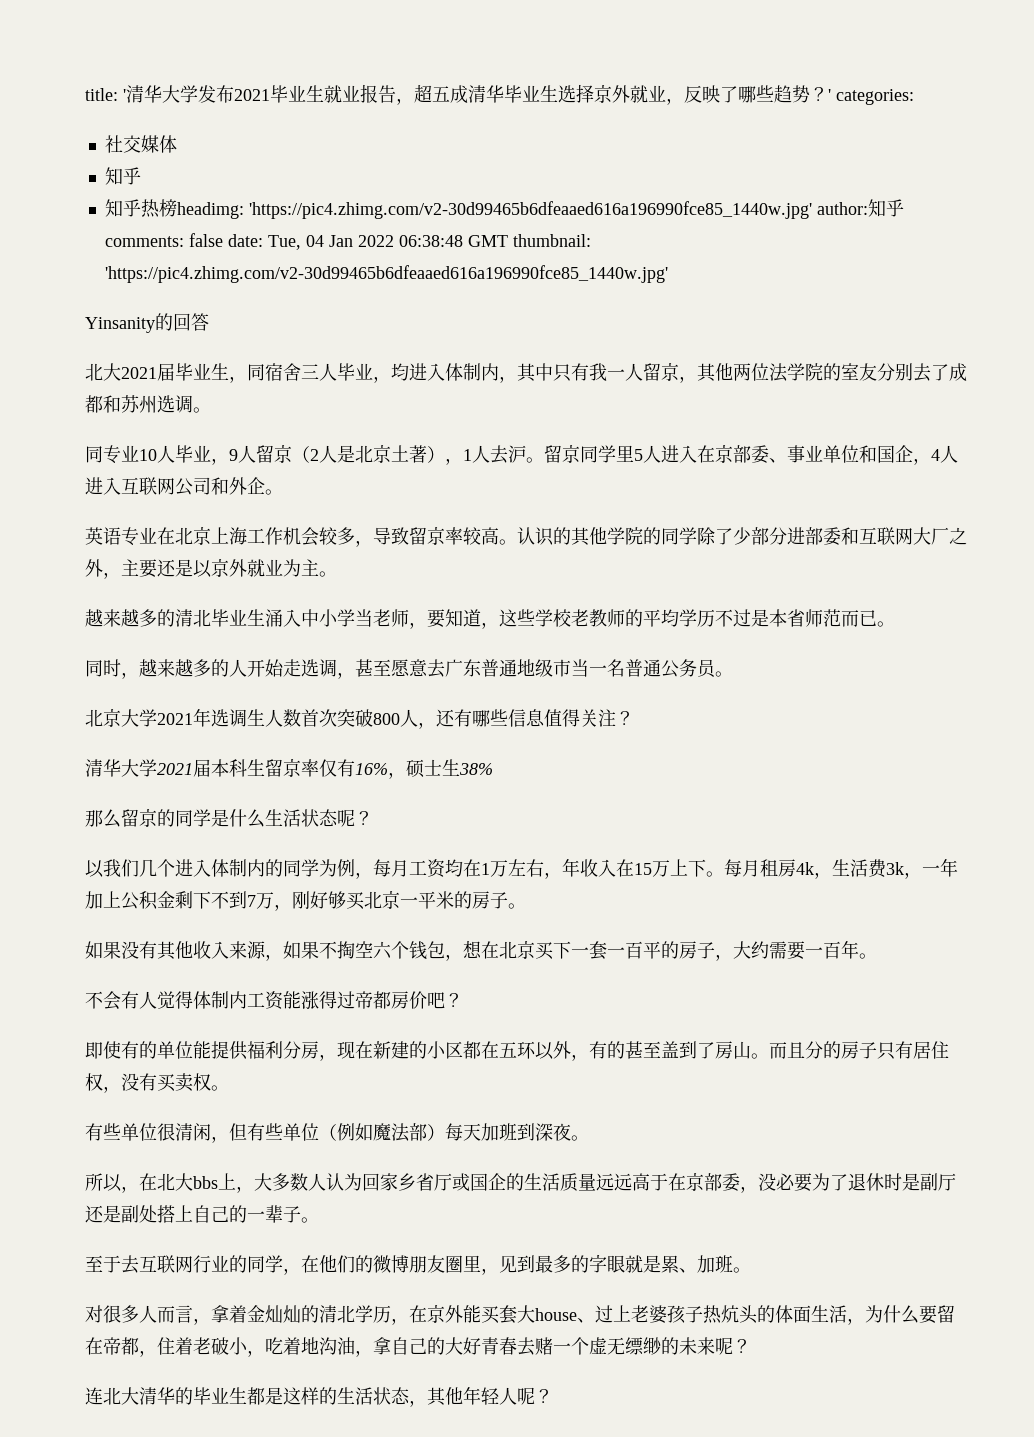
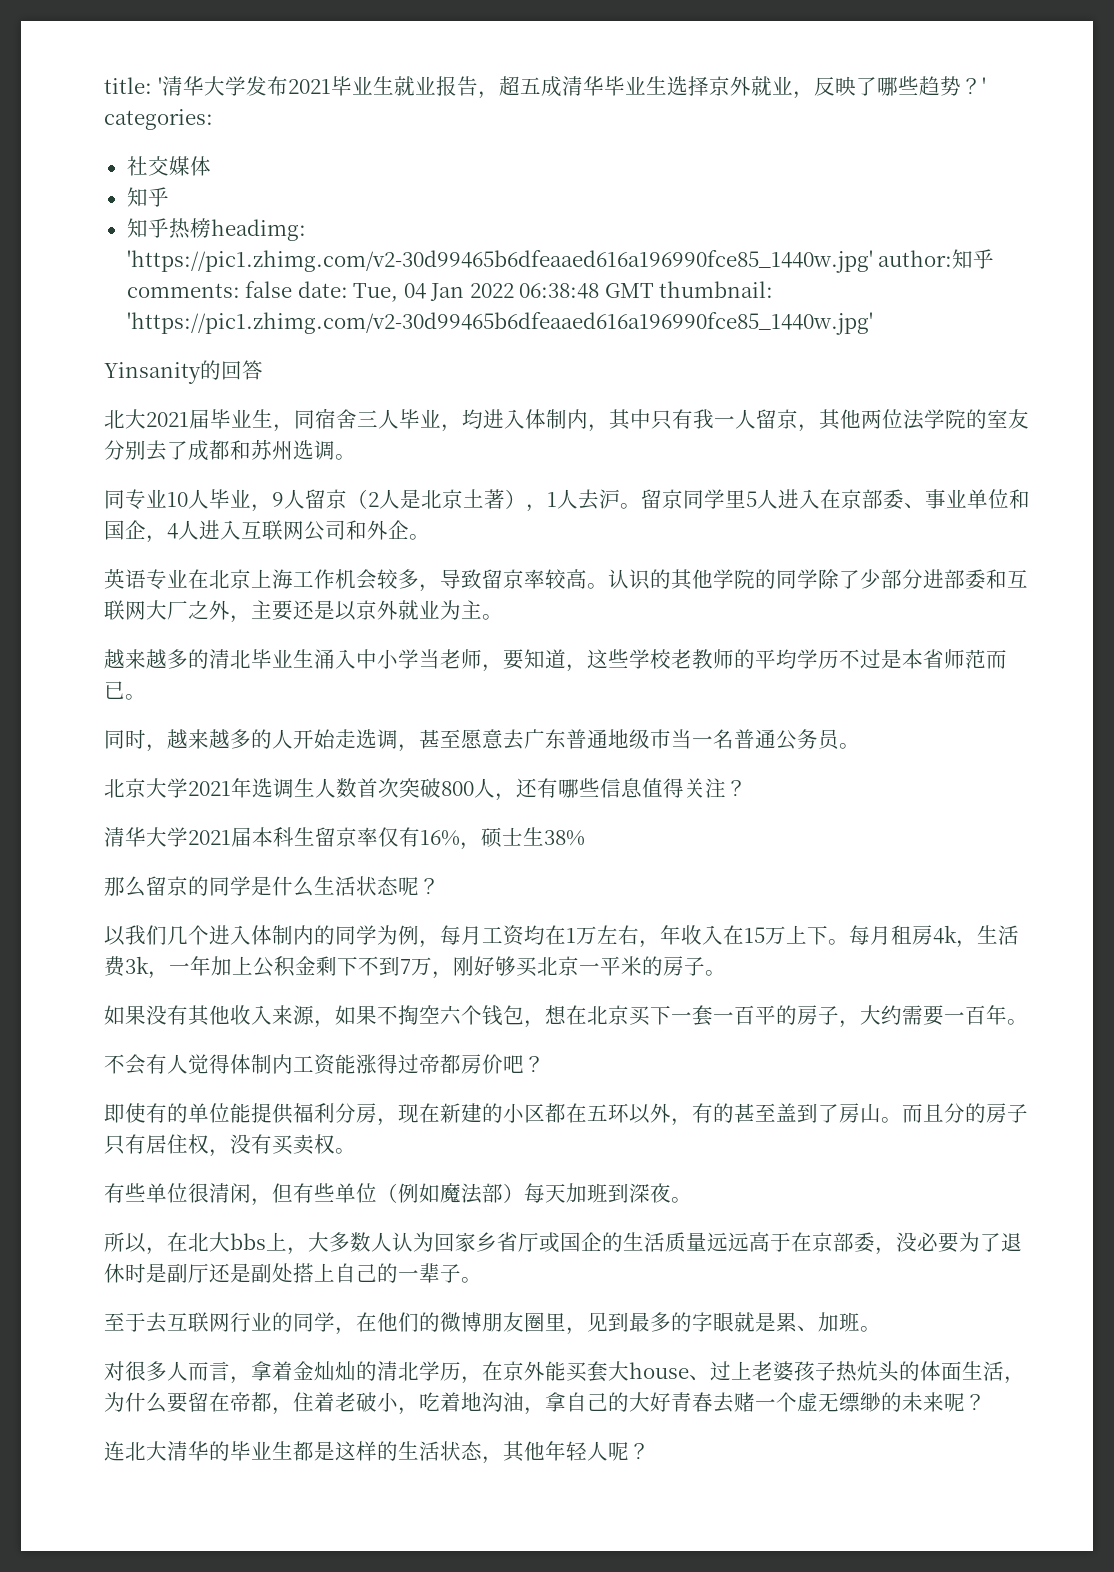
- 知乎热榜headimg: 'https://pic4.zhimg.com/v2-30d99465b6dfeaaed616a196990fce85_1440w.jpg' author:知乎comments: false date: Tue, 04 Jan 2022 06:38:48 GMT thumbnail: 'https://pic4.zhimg.com/v2-30d99465b6dfeaaed616a196990fce85_1440w.jpg'
+ 知乎热榜headimg: 'https://pic1.zhimg.com/v2-30d99465b6dfeaaed616a196990fce85_1440w.jpg' author:知乎comments: false date: Tue, 04 Jan 2022 06:38:48 GMT thumbnail: 'https://pic1.zhimg.com/v2-30d99465b6dfeaaed616a196990fce85_1440w.jpg'

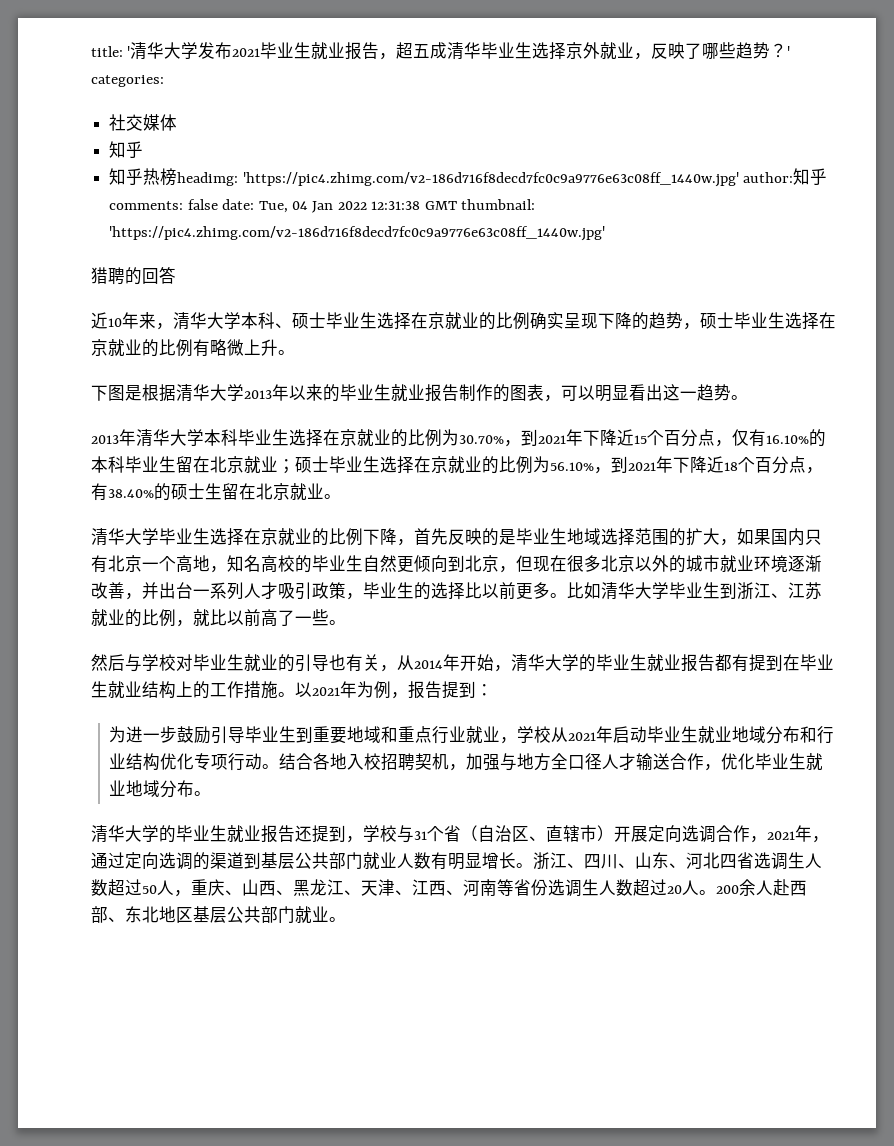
- 知乎热榜headimg: 'https://pic1.zhimg.com/v2-30d99465b6dfeaaed616a196990fce85_1440w.jpg' author:知乎comments: false date: Tue, 04 Jan 2022 06:38:48 GMT thumbnail: 'https://pic1.zhimg.com/v2-30d99465b6dfeaaed616a196990fce85_1440w.jpg'
- Yinsanity的回答
+ 知乎热榜headimg: 'https://pic4.zhimg.com/v2-186d716f8decd7fc0c9a9776e63c08ff_1440w.jpg' author:知乎comments: false date: Tue, 04 Jan 2022 12:31:38 GMT thumbnail: 'https://pic4.zhimg.com/v2-186d716f8decd7fc0c9a9776e63c08ff_1440w.jpg'
+ 猎聘的回答
- 北大2021届毕业生，同宿舍三人毕业，均进入体制内，其中只有我一人留京，其他两位法学院的室友分别去了成都和苏州选调。
- 同专业10人毕业，9人留京（2人是北京土著），1人去沪。留京同学里5人进入在京部委、事业单位和国企，4人进入互联网公司和外企。
- 英语专业在北京上海工作机会较多，导致留京率较高。认识的其他学院的同学除了少部分进部委和互联网大厂之外，主要还是以京外就业为主。
- 越来越多的清北毕业生涌入中小学当老师，要知道，这些学校老教师的平均学历不过是本省师范而已。
- 同时，越来越多的人开始走选调，甚至愿意去广东普通地级市当一名普通公务员。
- 北京大学2021年选调生人数首次突破800人，还有哪些信息值得关注？
- 清华大学2021届本科生留京率仅有16%，硕士生38%
- 那么留京的同学是什么生活状态呢？
- 以我们几个进入体制内的同学为例，每月工资均在1万左右，年收入在15万上下。每月租房4k，生活费3k，一年加上公积金剩下不到7万，刚好够买北京一平米的房子。
- 如果没有其他收入来源，如果不掏空六个钱包，想在北京买下一套一百平的房子，大约需要一百年。
- 不会有人觉得体制内工资能涨得过帝都房价吧？
- 即使有的单位能提供福利分房，现在新建的小区都在五环以外，有的甚至盖到了房山。而且分的房子只有居住权，没有买卖权。
- 有些单位很清闲，但有些单位（例如魔法部）每天加班到深夜。
- 所以，在北大bbs上，大多数人认为回家乡省厅或国企的生活质量远远高于在京部委，没必要为了退休时是副厅还是副处搭上自己的一辈子。
- 至于去互联网行业的同学，在他们的微博朋友圈里，见到最多的字眼就是累、加班。
- 对很多人而言，拿着金灿灿的清北学历，在京外能买套大house、过上老婆孩子热炕头的体面生活，为什么要留在帝都，住着老破小，吃着地沟油，拿自己的大好青春去赌一个虚无缥缈的未来呢？
- 连北大清华的毕业生都是这样的生活状态，其他年轻人呢？
+ 近10年来，清华大学本科、硕士毕业生选择在京就业的比例确实呈现下降的趋势，硕士毕业生选择在京就业的比例有略微上升。
+ 下图是根据清华大学2013年以来的毕业生就业报告制作的图表，可以明显看出这一趋势。
+ 2013年清华大学本科毕业生选择在京就业的比例为30.70%，到2021年下降近15个百分点，仅有16.10%的本科毕业生留在北京就业；硕士毕业生选择在京就业的比例为56.10%，到2021年下降近18个百分点，有38.40%的硕士生留在北京就业。
+ 清华大学毕业生选择在京就业的比例下降，首先反映的是毕业生地域选择范围的扩大，如果国内只有北京一个高地，知名高校的毕业生自然更倾向到北京，但现在很多北京以外的城市就业环境逐渐改善，并出台一系列人才吸引政策，毕业生的选择比以前更多。比如清华大学毕业生到浙江、江苏就业的比例，就比以前高了一些。
+ 然后与学校对毕业生就业的引导也有关，从2014年开始，清华大学的毕业生就业报告都有提到在毕业生就业结构上的工作措施。以2021年为例，报告提到：
+ 为进一步鼓励引导毕业生到重要地域和重点行业就业，学校从2021年启动毕业生就业地域分布和行业结构优化专项行动。结合各地入校招聘契机，加强与地方全口径人才输送合作，优化毕业生就业地域分布。
+ 清华大学的毕业生就业报告还提到，学校与31个省（自治区、直辖市）开展定向选调合作，2021年，通过定向选调的渠道到基层公共部门就业人数有明显增长。浙江、四川、山东、河北四省选调生人数超过50人，重庆、山西、黑龙江、天津、江西、河南等省份选调生人数超过20人。200余人赴西部、东北地区基层公共部门就业。

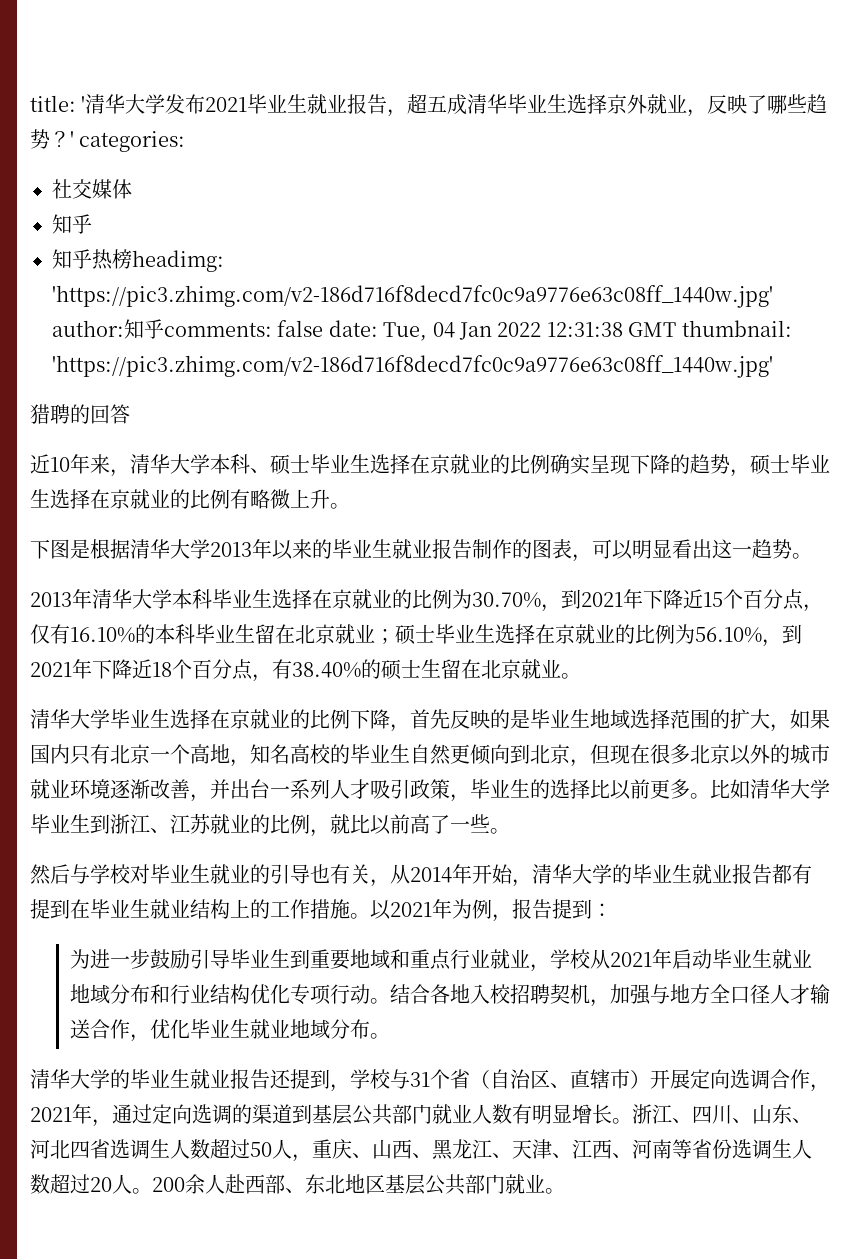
- 知乎热榜headimg: 'https://pic4.zhimg.com/v2-186d716f8decd7fc0c9a9776e63c08ff_1440w.jpg' author:知乎comments: false date: Tue, 04 Jan 2022 12:31:38 GMT thumbnail: 'https://pic4.zhimg.com/v2-186d716f8decd7fc0c9a9776e63c08ff_1440w.jpg'
+ 知乎热榜headimg: 'https://pic3.zhimg.com/v2-186d716f8decd7fc0c9a9776e63c08ff_1440w.jpg' author:知乎comments: false date: Tue, 04 Jan 2022 12:31:38 GMT thumbnail: 'https://pic3.zhimg.com/v2-186d716f8decd7fc0c9a9776e63c08ff_1440w.jpg'

